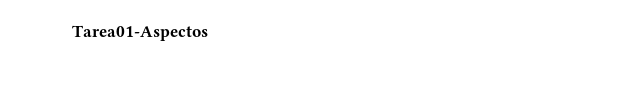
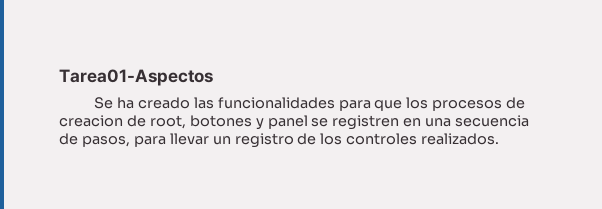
+ Se ha creado las funcionalidades para que los procesos de creacion de root, botones y panel se registren en una secuencia de pasos, para llevar un registro de los controles realizados.

